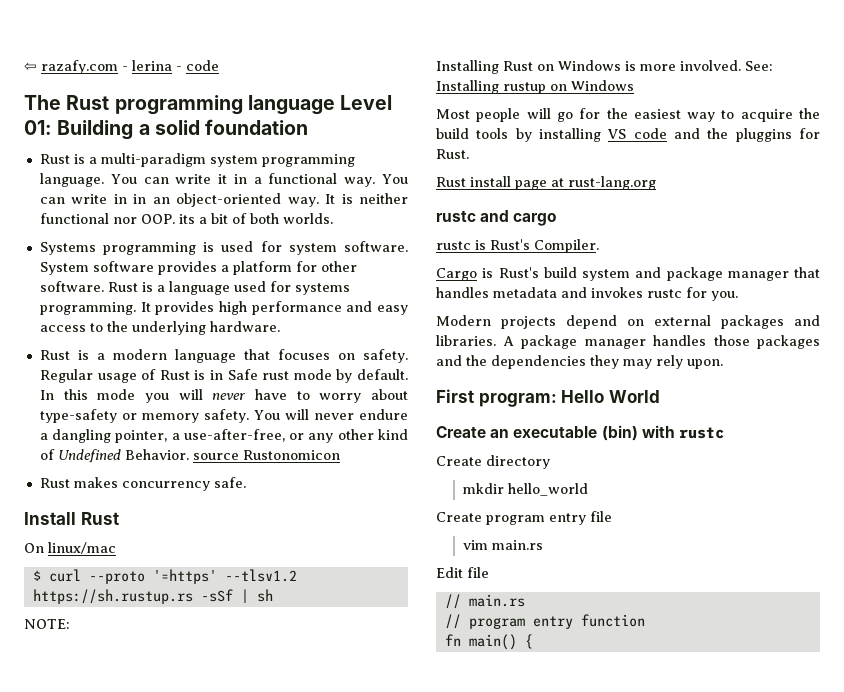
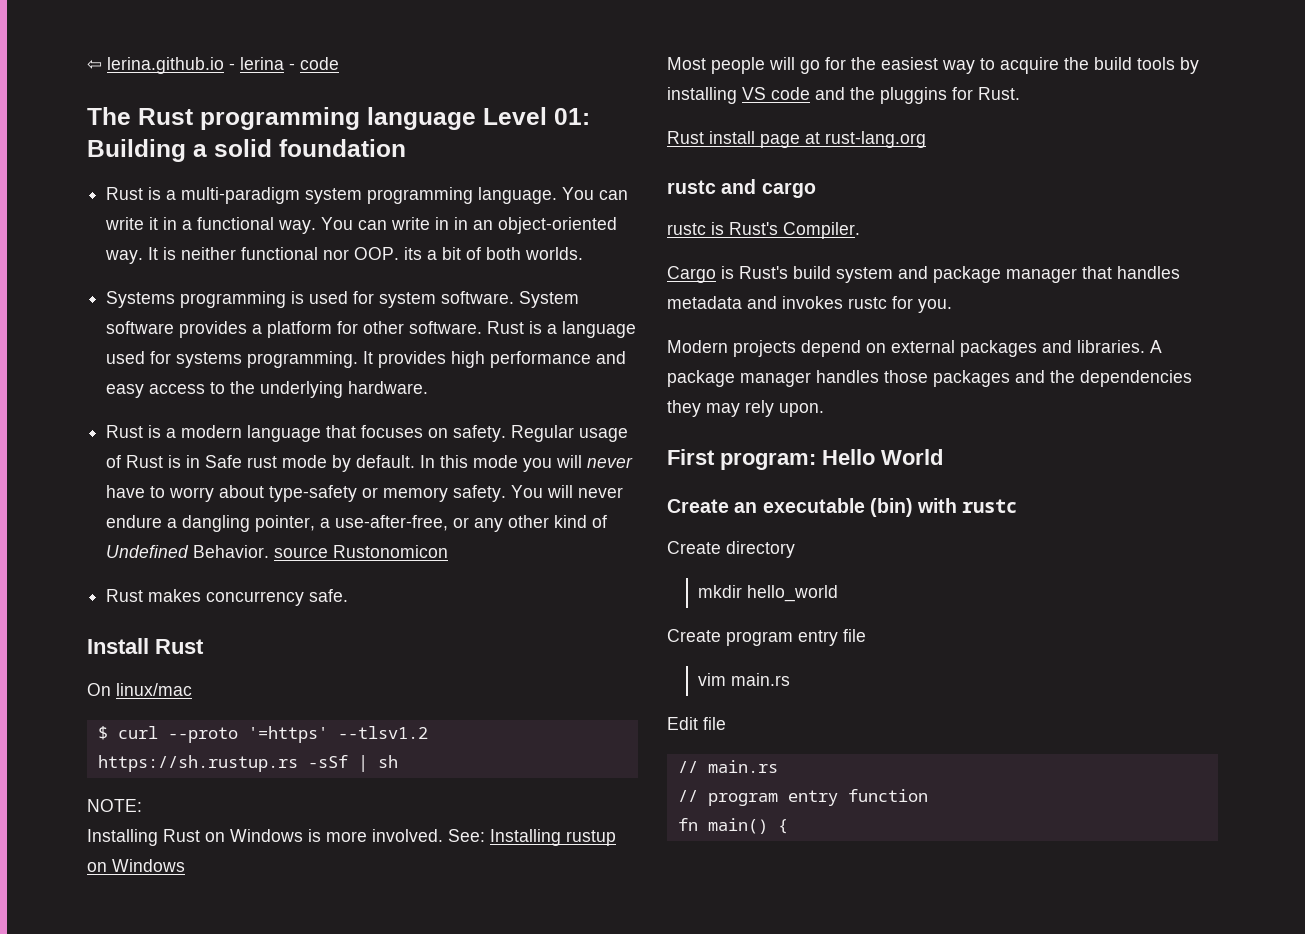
- ⇦ razafy.com - lerina - code
+ ⇦ lerina.github.io - lerina - code

